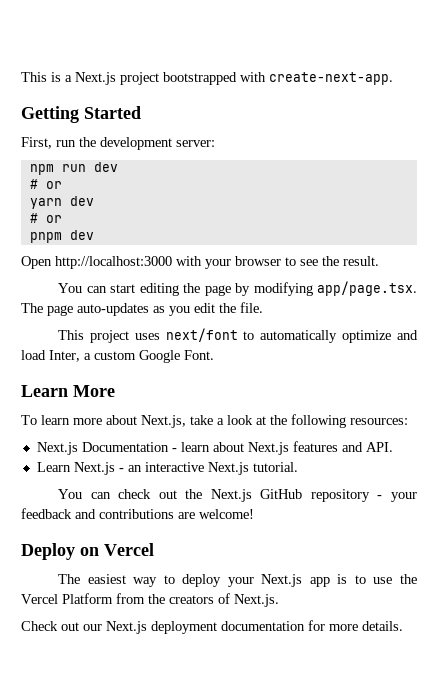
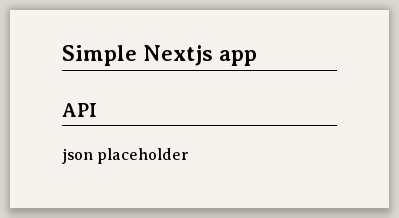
- This is a Next.js project bootstrapped with create-next-app.
- Getting Started
- First, run the development server:
- npm run dev
- # or
- yarn dev
- # or
- pnpm dev
- Open http://localhost:3000 with your browser to see the result.
- You can start editing the page by modifying app/page.tsx. The page auto-updates as you edit the file.
- This project uses next/font to automatically optimize and load Inter, a custom Google Font.
- Learn More
- To learn more about Next.js, take a look at the following resources:
- Next.js Documentation - learn about Next.js features and API.
- Learn Next.js - an interactive Next.js tutorial.
- You can check out the Next.js GitHub repository - your feedback and contributions are welcome!
- Deploy on Vercel
- The easiest way to deploy your Next.js app is to use the Vercel Platform from the creators of Next.js.
- Check out our Next.js deployment documentation for more details.
+ Simple Nextjs app
+ API
+ json placeholder

